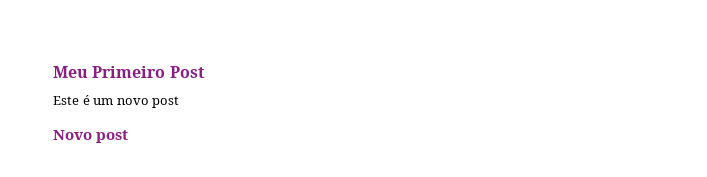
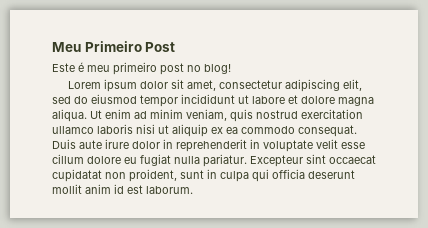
- Este é um novo post
- Novo post
+ Este é meu primeiro post no blog!
+ Lorem ipsum dolor sit amet, consectetur adipiscing elit, sed do eiusmod tempor incididunt ut labore et dolore magna aliqua. Ut enim ad minim veniam, quis nostrud exercitation ullamco laboris nisi ut aliquip ex ea commodo consequat. Duis aute irure dolor in reprehenderit in voluptate velit esse cillum dolore eu fugiat nulla pariatur. Excepteur sint occaecat cupidatat non proident, sunt in culpa qui officia deserunt mollit anim id est laborum.

